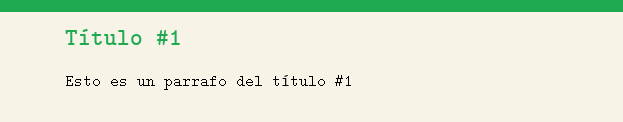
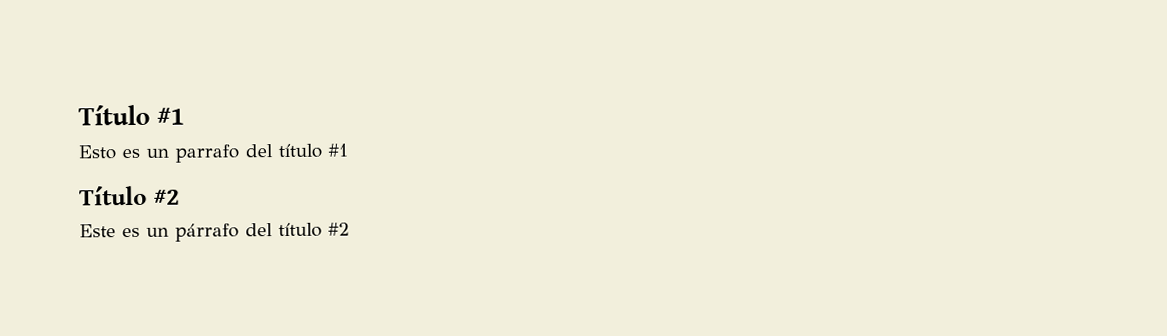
+ Título #2
+ Este es un párrafo del título #2

